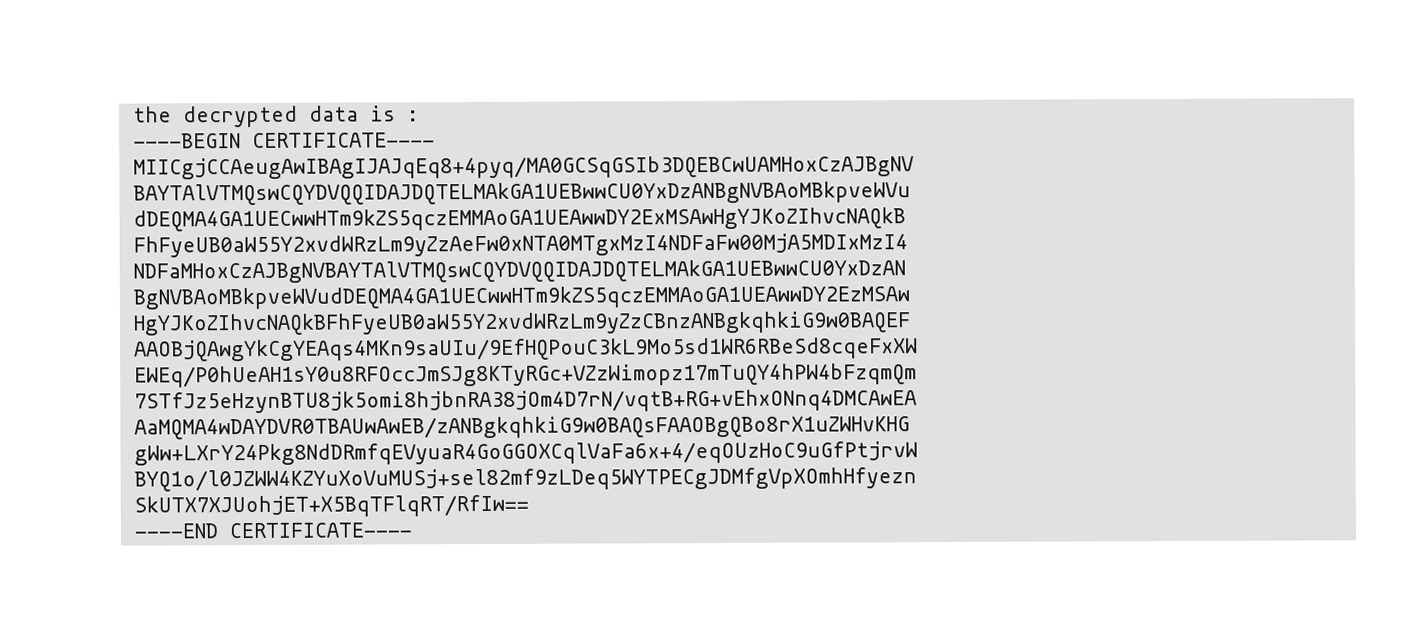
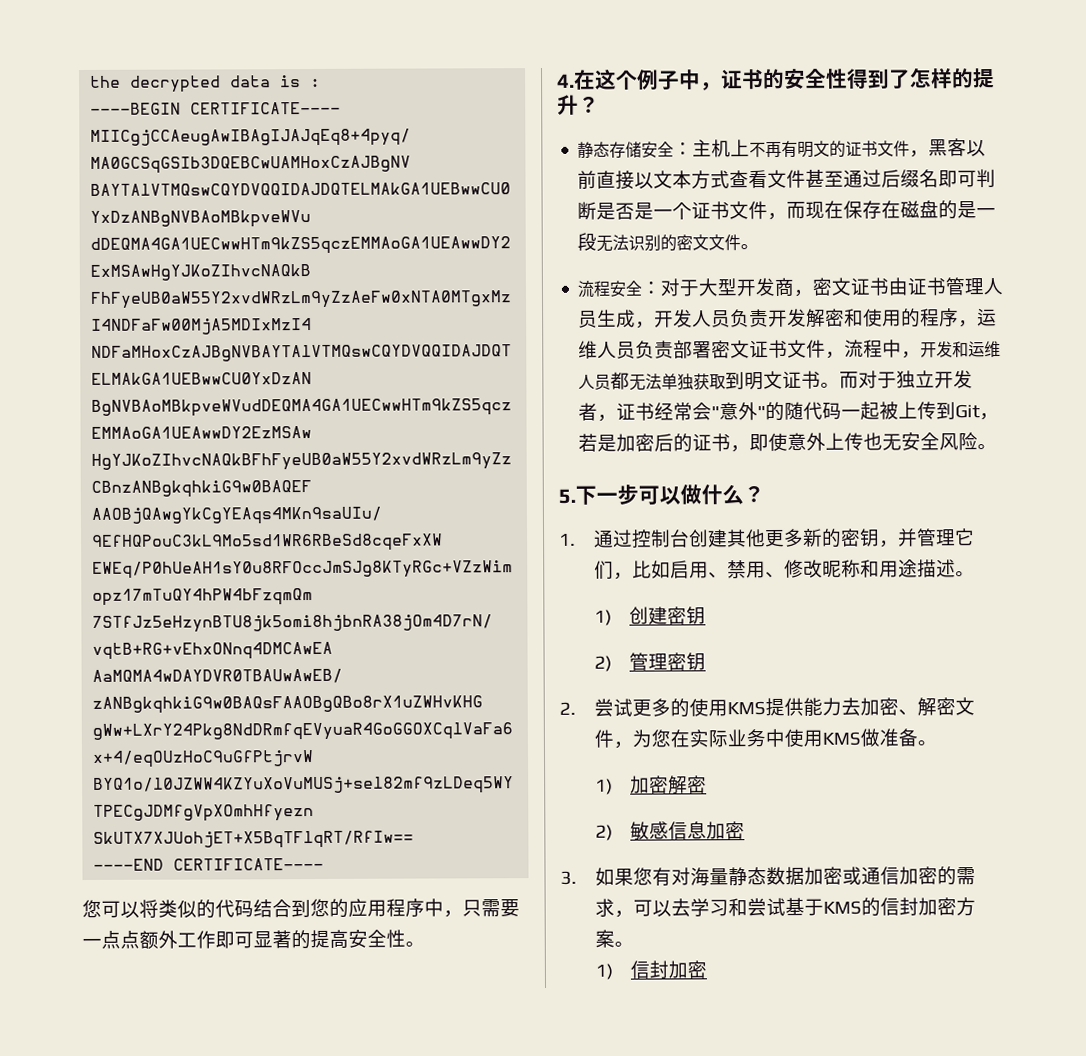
+ 您可以将类似的代码结合到您的应用程序中，只需要一点点额外工作即可显著的提高安全性。
+ 4.在这个例子中，证书的安全性得到了怎样的提升？
+ 静态存储安全：主机上不再有明文的证书文件，黑客以前直接以文本方式查看文件甚至通过后缀名即可判断是否是一个证书文件，而现在保存在磁盘的是一段无法识别的密文文件。
+ 流程安全：对于大型开发商，密文证书由证书管理人员生成，开发人员负责开发解密和使用的程序，运维人员负责部署密文证书文件，流程中，开发和运维人员都无法单独获取到明文证书。而对于独立开发者，证书经常会"意外"的随代码一起被上传到Git，若是加密后的证书，即使意外上传也无安全风险。
+ 5.下一步可以做什么？
+ 1.通过控制台创建其他更多新的密钥，并管理它们，比如启用、禁用、修改昵称和用途描述。
+ 1)创建密钥
+ 2)管理密钥
+ 2.尝试更多的使用KMS提供能力去加密、解密文件，为您在实际业务中使用KMS做准备。
+ 1)加密解密
+ 2)敏感信息加密
+ 3.如果您有对海量静态数据加密或通信加密的需求，可以去学习和尝试基于KMS的信封加密方案。
+ 1)信封加密

